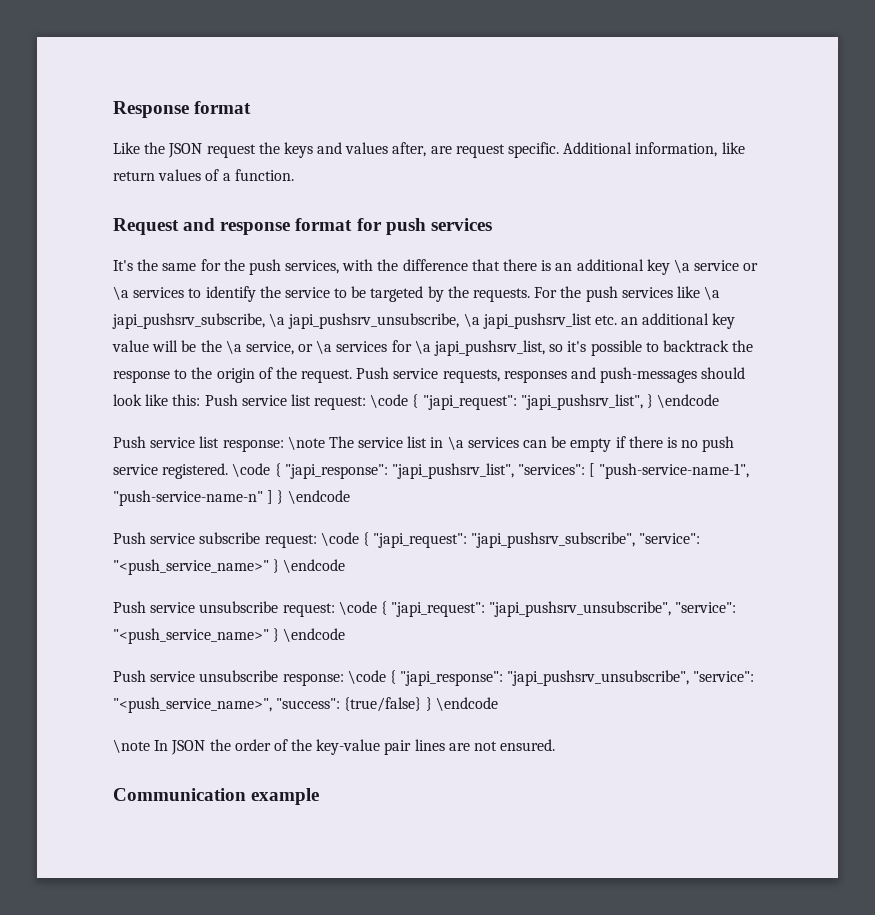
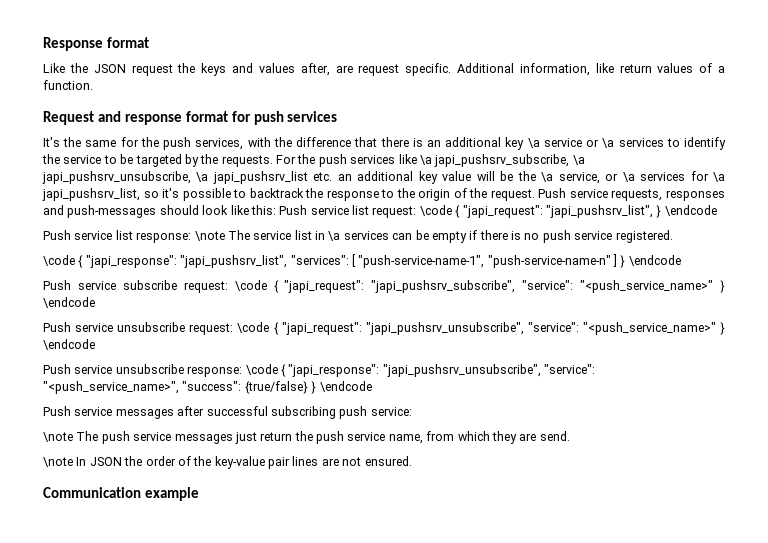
- Push service list response: \note The service list in \a services can be empty if there is no push service registered. \code { "japi_response": "japi_pushsrv_list", "services": [ "push-service-name-1", "push-service-name-n" ] } \endcode
+ Push service list response: \note The service list in \a services can be empty if there is no push service registered.
+ \code { "japi_response": "japi_pushsrv_list", "services": [ "push-service-name-1", "push-service-name-n" ] } \endcode
+ Push service messages after successful subscribing push service:
+ \note The push service messages just return the push service name, from which they are send.

